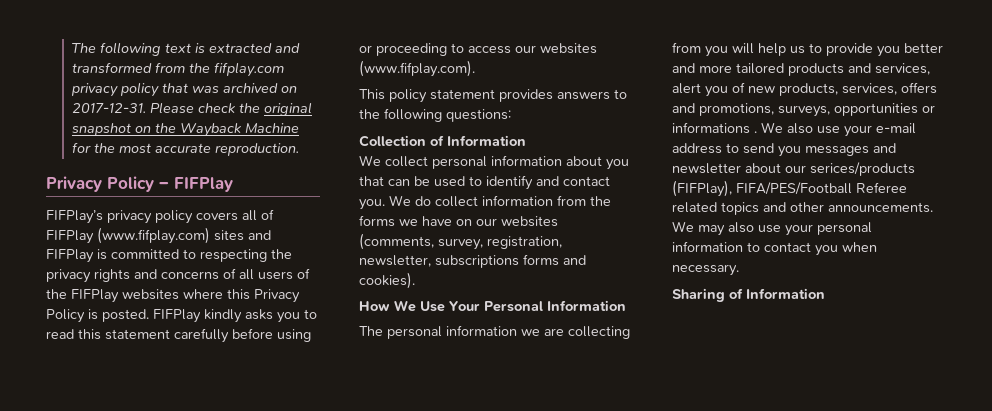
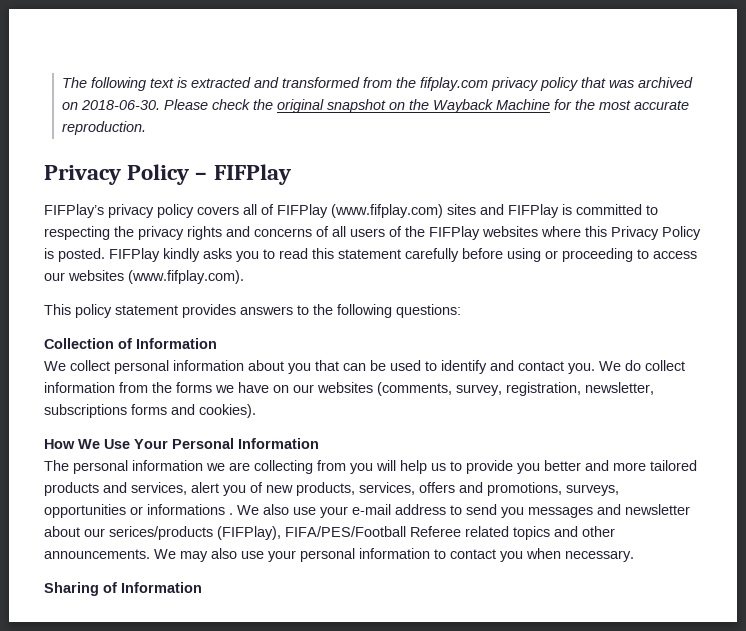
- The following text is extracted and transformed from the fifplay.com privacy policy that was archived on 2017-12-31.
+ The following text is extracted and transformed from the fifplay.com privacy policy that was archived on 2018-06-30.

